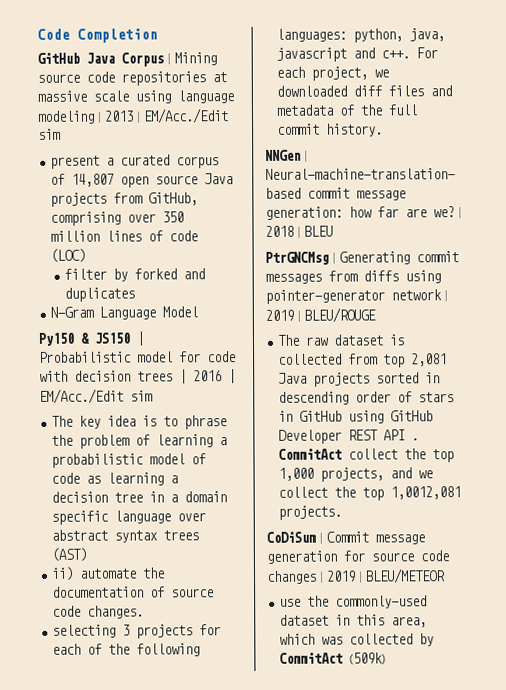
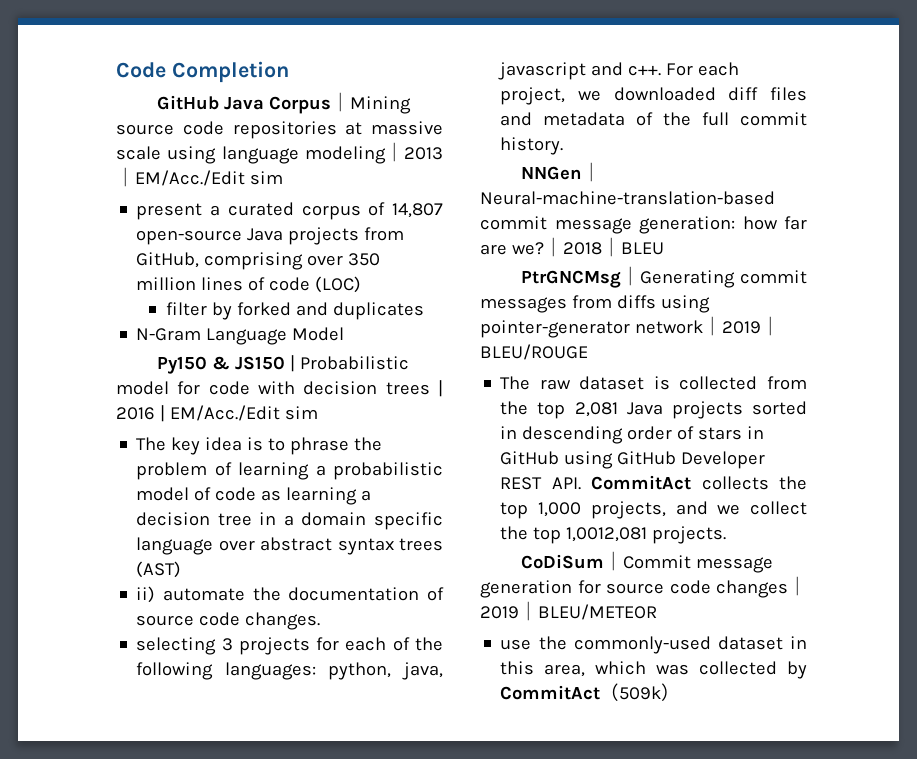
- present a curated corpus of 14,807 open source Java projects from GitHub, comprising over 350 million lines of code (LOC)
+ present a curated corpus of 14,807 open-source Java projects from GitHub, comprising over 350 million lines of code (LOC)
- The raw dataset is collected from top 2,081 Java projects sorted in descending order of stars in GitHub using GitHub Developer REST API . CommitAct collect the top 1,000 projects, and we collect the top 1,0012,081 projects.
+ The raw dataset is collected from the top 2,081 Java projects sorted in descending order of stars in GitHub using GitHub Developer REST API. CommitAct collects the top 1,000 projects, and we collect the top 1,0012,081 projects.

